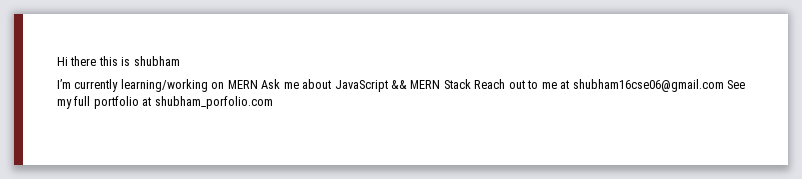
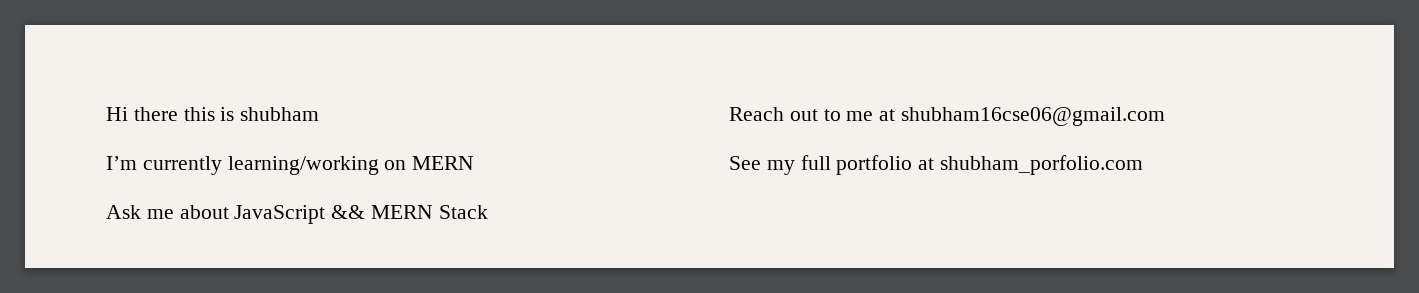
- I’m currently learning/working on MERN Ask me about JavaScript && MERN Stack Reach out to me at shubham16cse06@gmail.com See my full portfolio at shubham_porfolio.com
+ I’m currently learning/working on MERN
+ Ask me about JavaScript && MERN Stack
+ Reach out to me at shubham16cse06@gmail.com
+ See my full portfolio at shubham_porfolio.com

